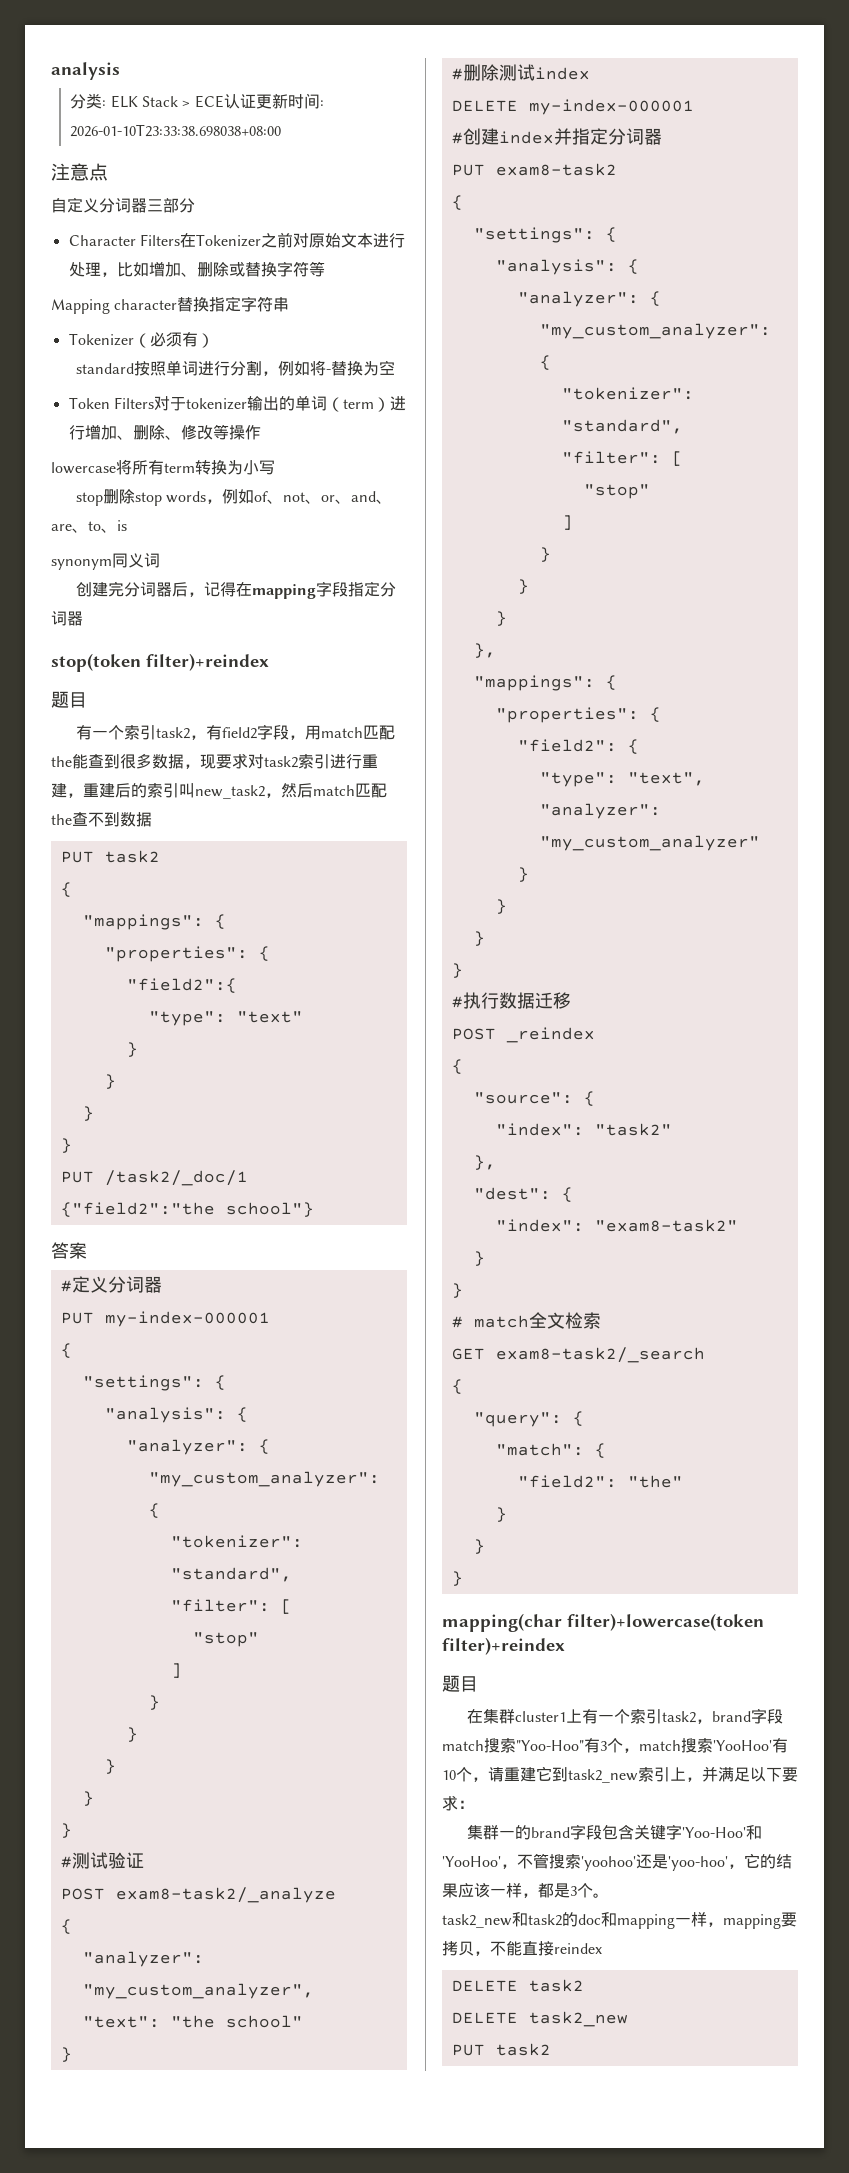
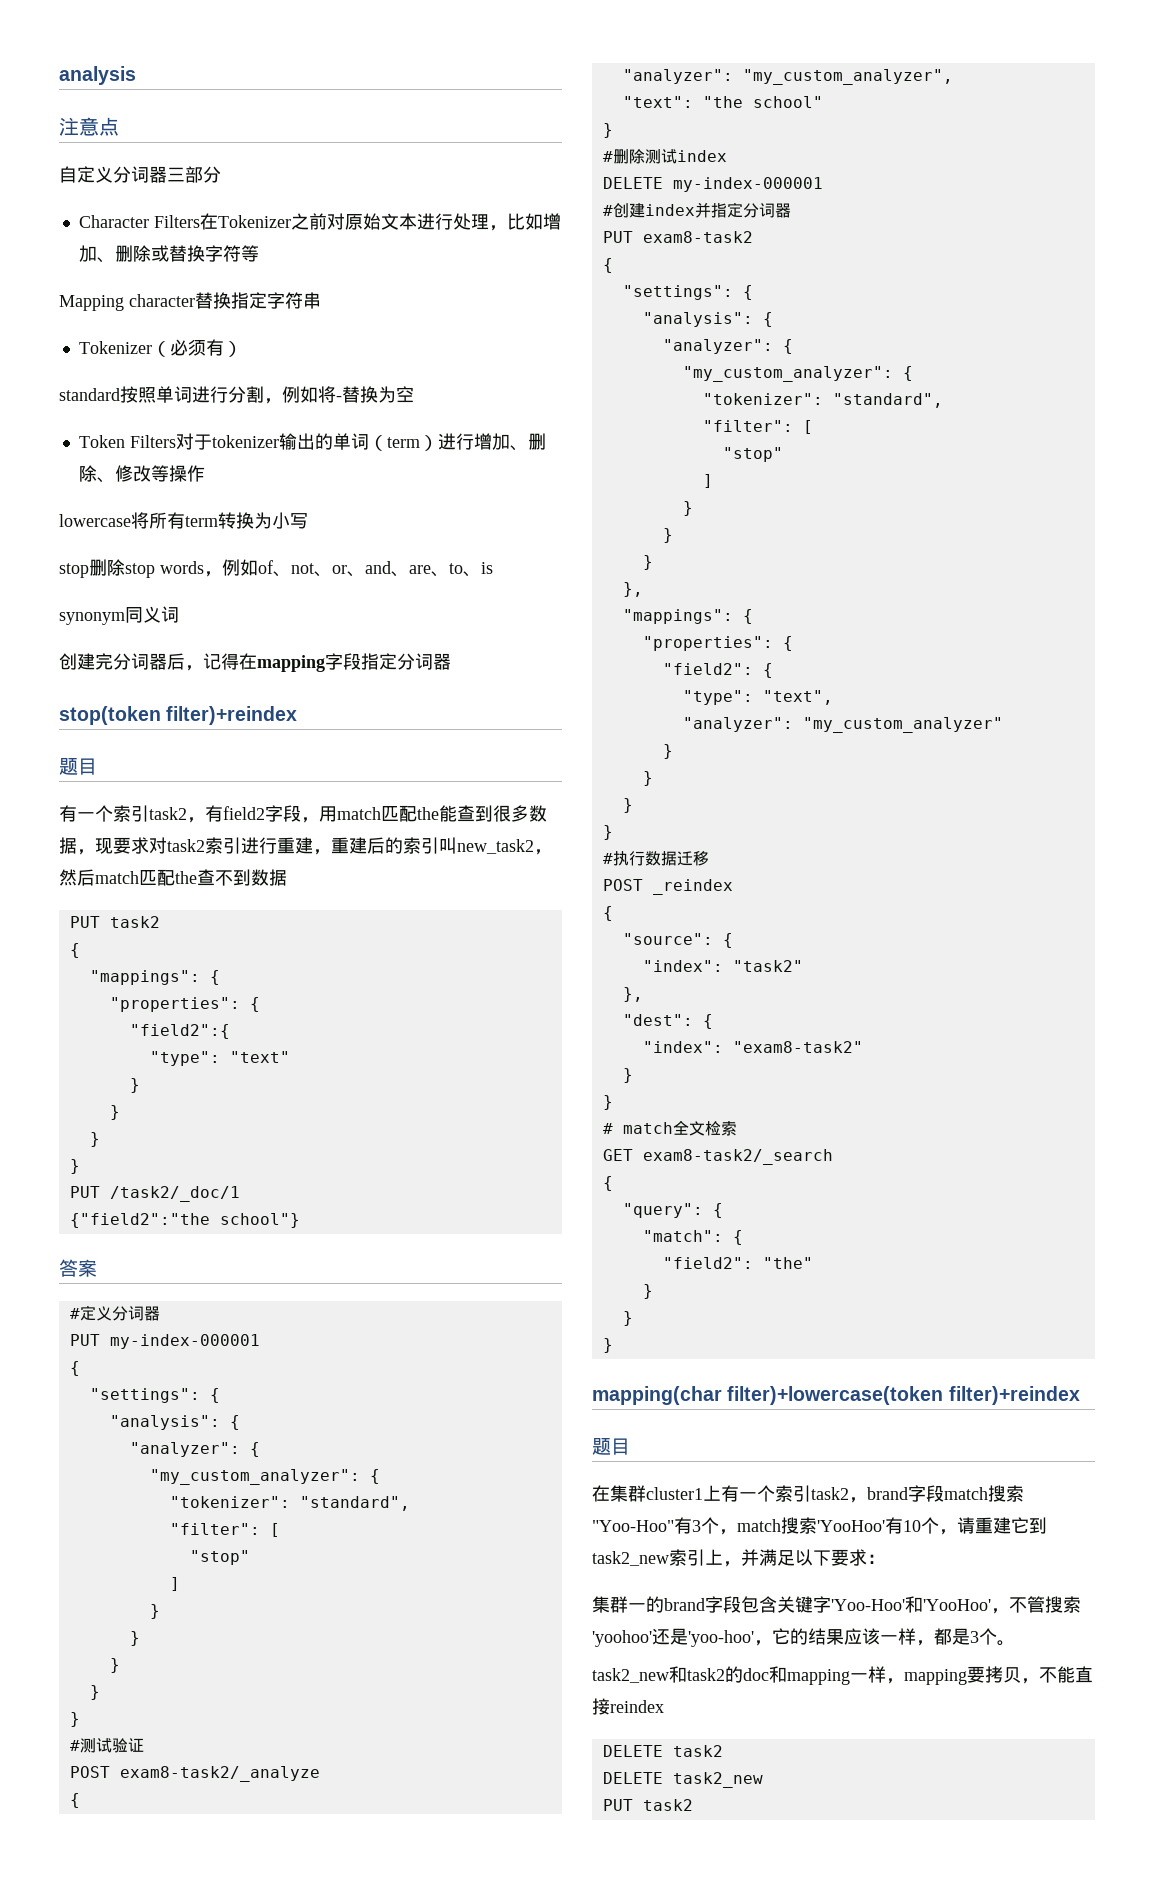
- 分类: ELK Stack > ECE认证更新时间: 2026-01-10T23:33:38.698038+08:00

